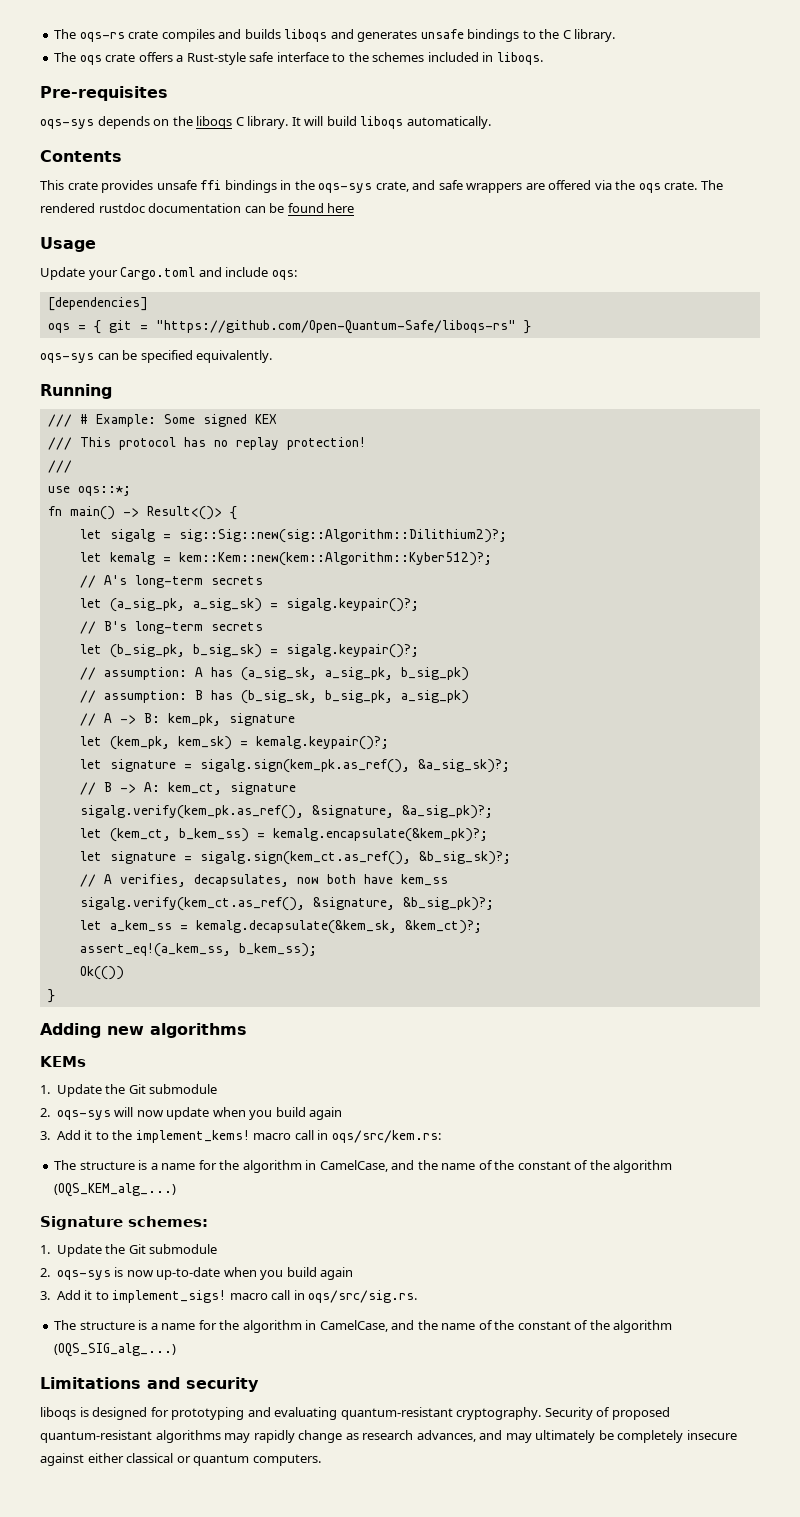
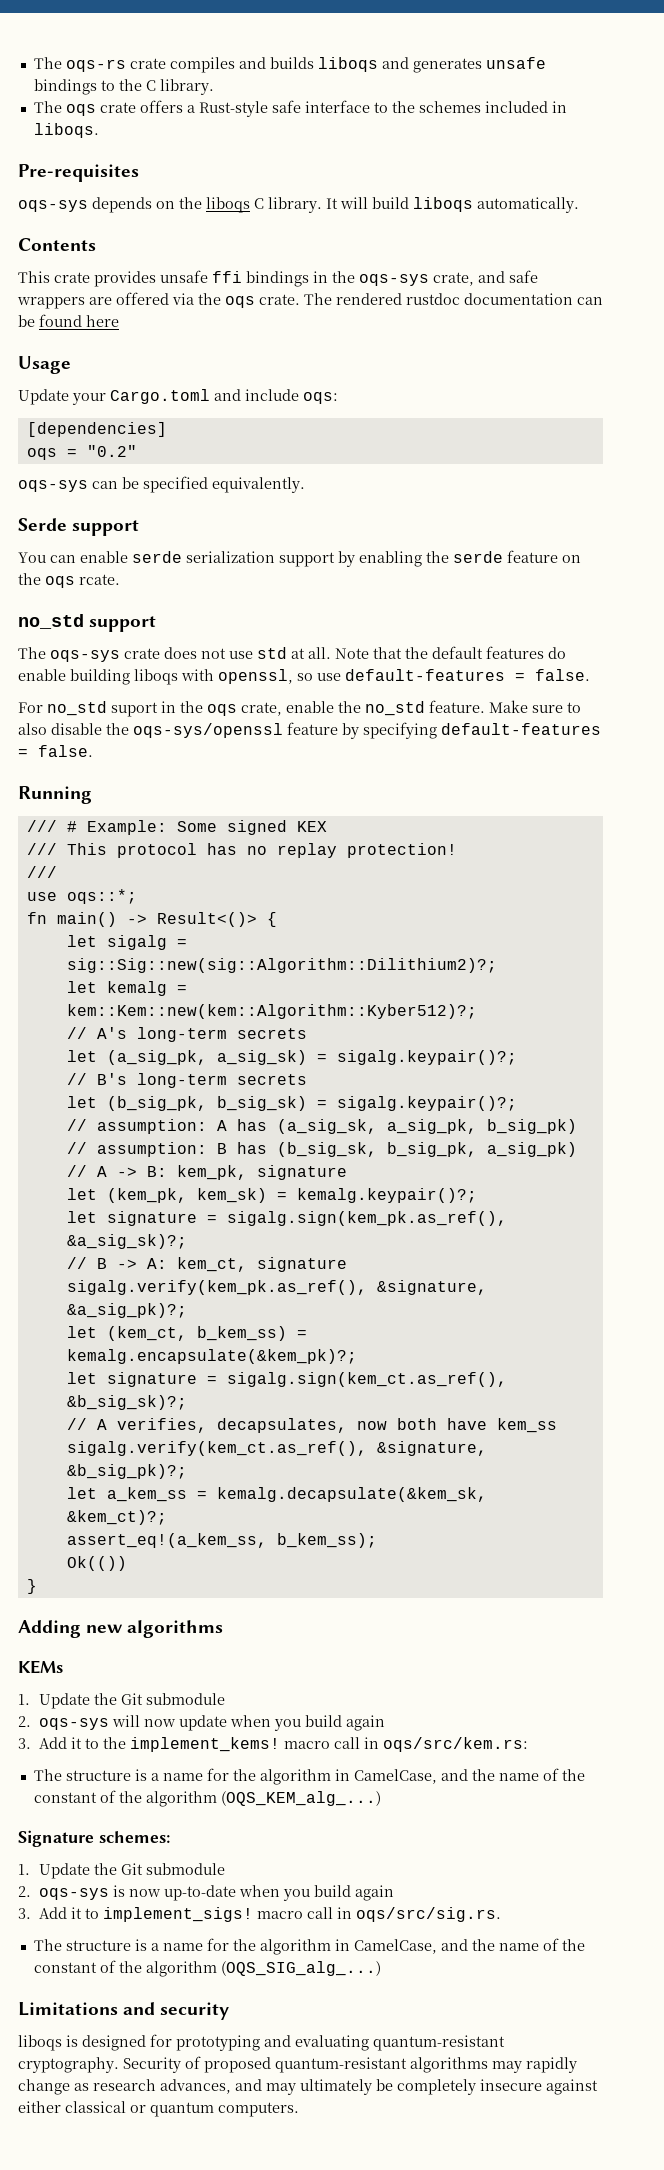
- oqs = { git = "https://github.com/Open-Quantum-Safe/liboqs-rs" }
+ oqs = "0.2"
+ Serde support
+ You can enable serde serialization support by enabling the serde feature on the oqs rcate.
+ no_std support
+ The oqs-sys crate does not use std at all. Note that the default features do enable building liboqs with openssl, so use default-features = false.
+ For no_std suport in the oqs crate, enable the no_std feature. Make sure to also disable the oqs-sys/openssl feature by specifying default-features = false.

